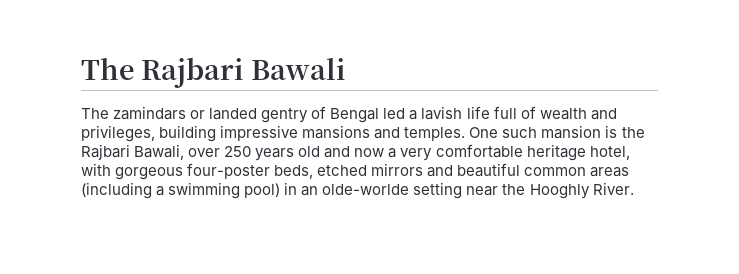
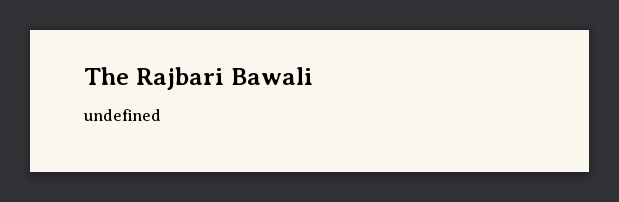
- The zamindars or landed gentry of Bengal led a lavish life full of wealth and privileges, building impressive mansions and temples. One such mansion is the Rajbari Bawali, over 250 years old and now a very comfortable heritage hotel, with gorgeous four-poster beds, etched mirrors and beautiful common areas (including a swimming pool) in an olde-worlde setting near the Hooghly River.
+ undefined

